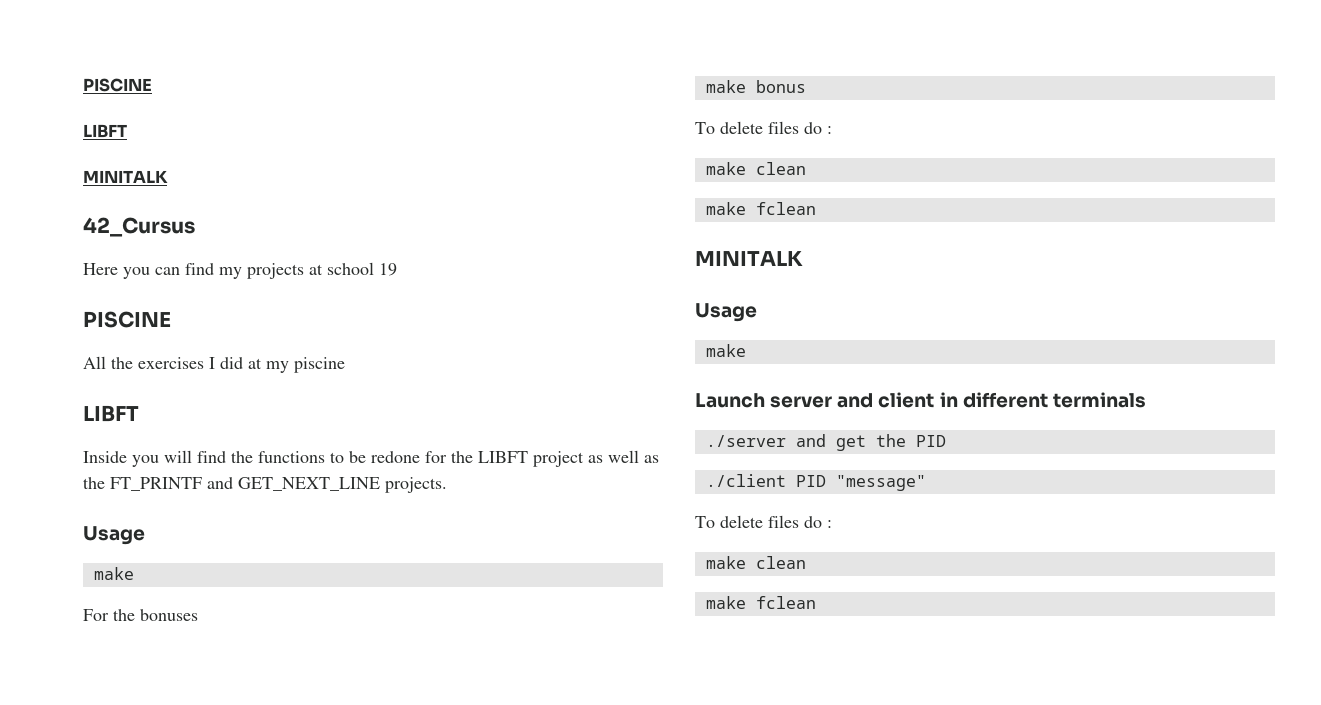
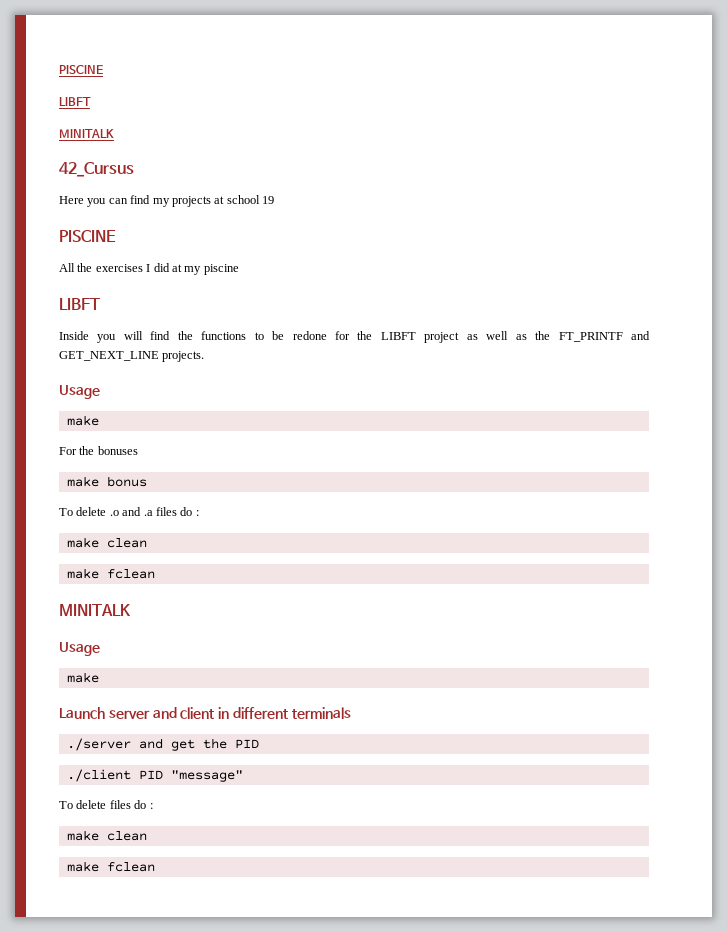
  make bonus
- To delete files do :
+ To delete .o and .a files do :

